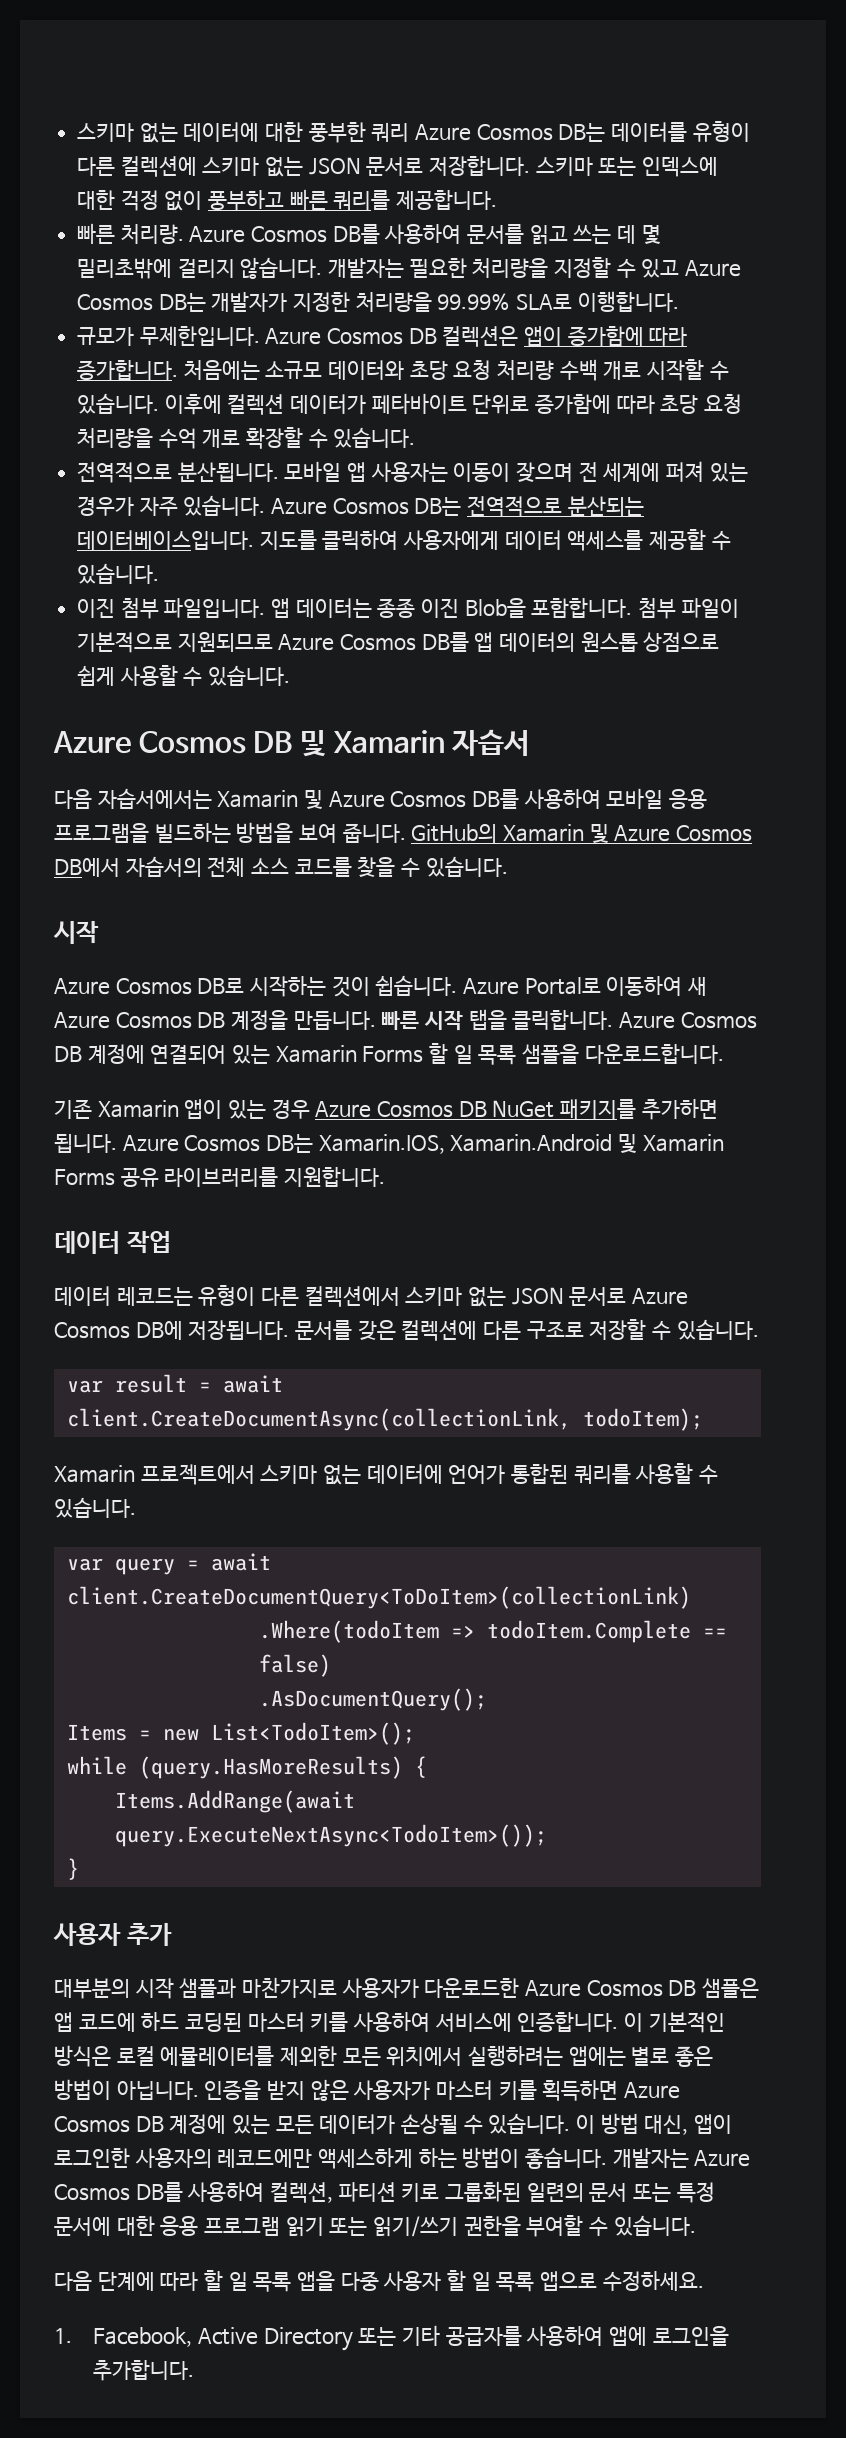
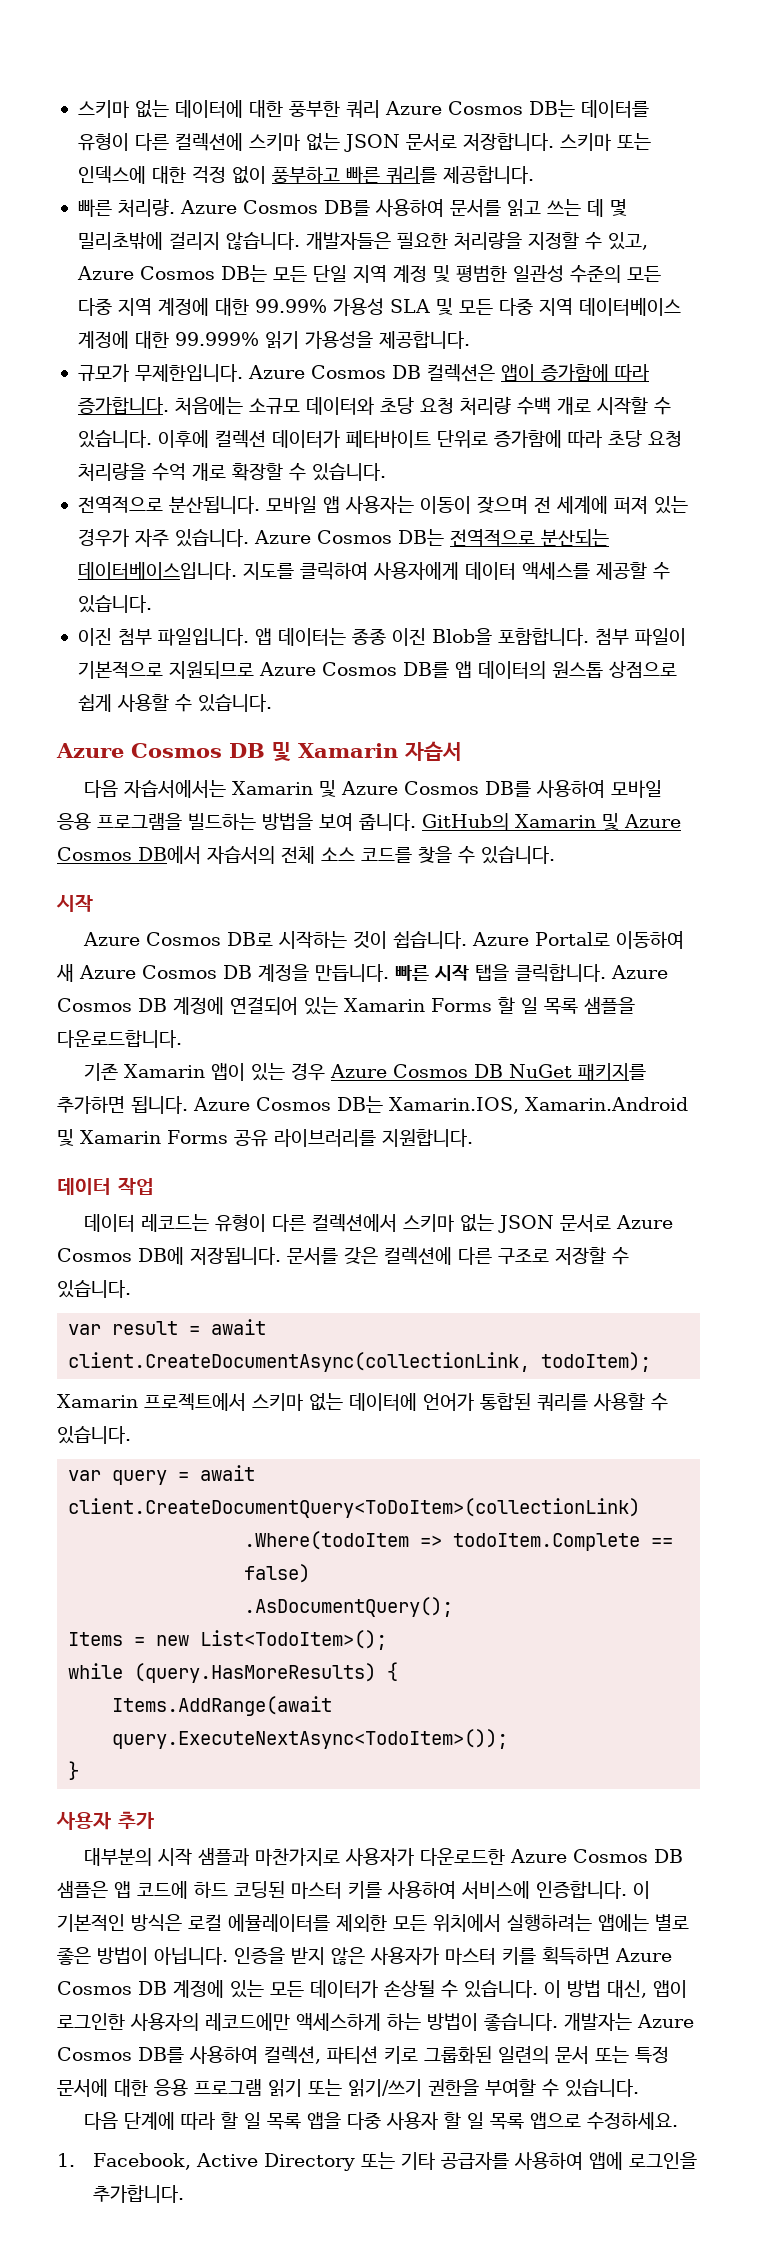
- 개발자는 필요한 처리량을 지정할 수 있고 Azure Cosmos DB는 개발자가 지정한 처리량을 99.99% SLA로 이행합니다.
+ 개발자들은 필요한 처리량을 지정할 수 있고, Azure Cosmos DB는 모든 단일 지역 계정 및 평범한 일관성 수준의 모든 다중 지역 계정에 대한 99.99% 가용성 SLA 및 모든 다중 지역 데이터베이스 계정에 대한 99.999% 읽기 가용성을 제공합니다.

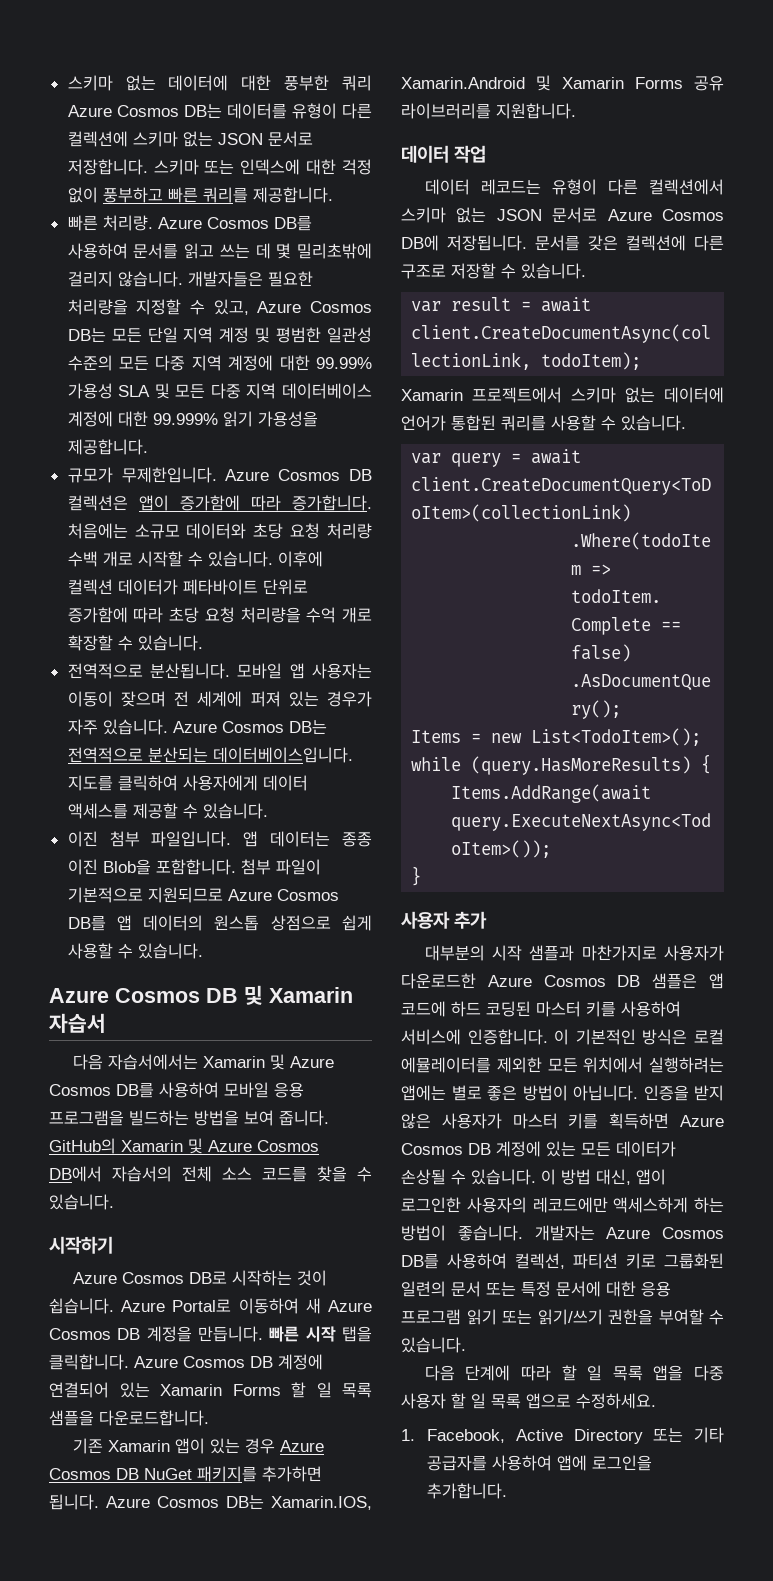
  GitHub의 Xamarin 및 Azure Cosmos DB에서 자습서의 전체 소스 코드를 찾을 수 있습니다.
- 시작
+ 시작하기

